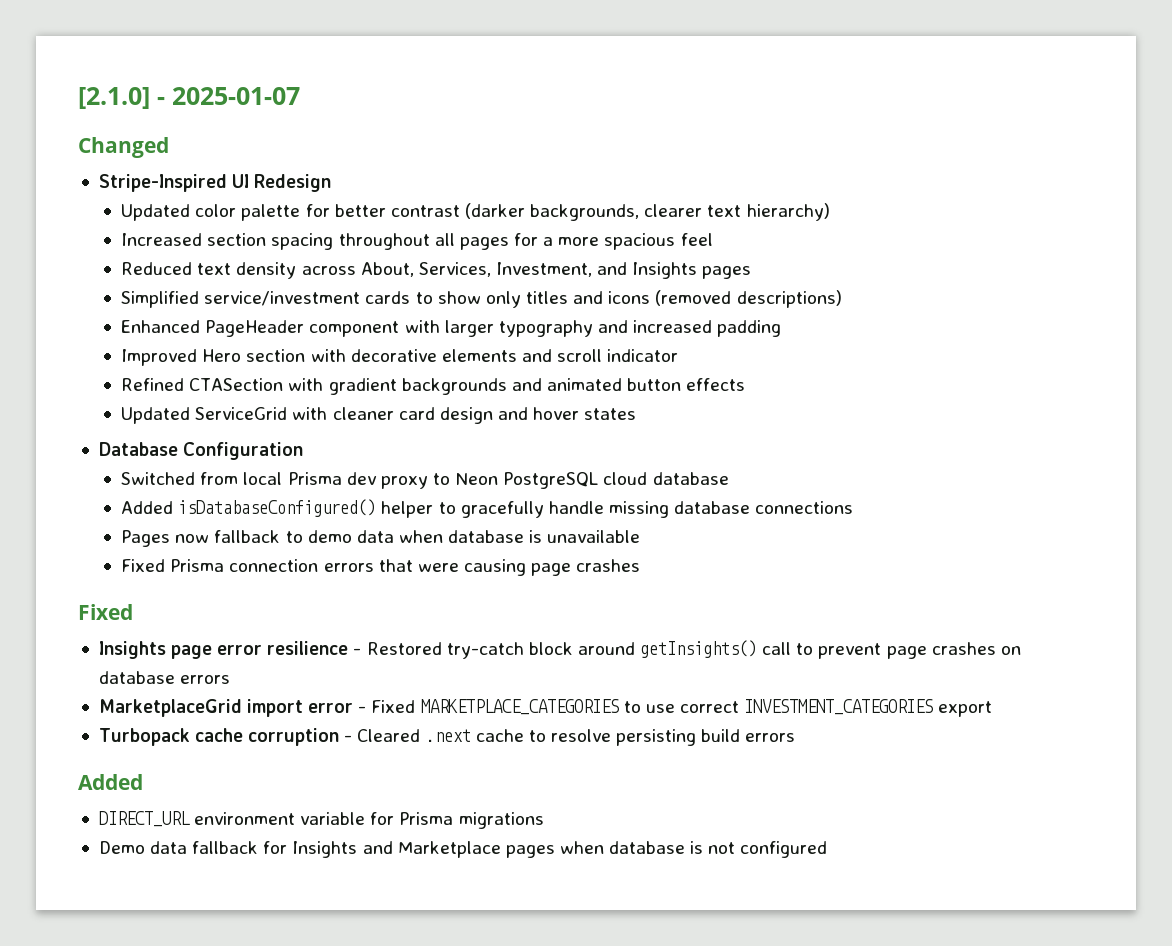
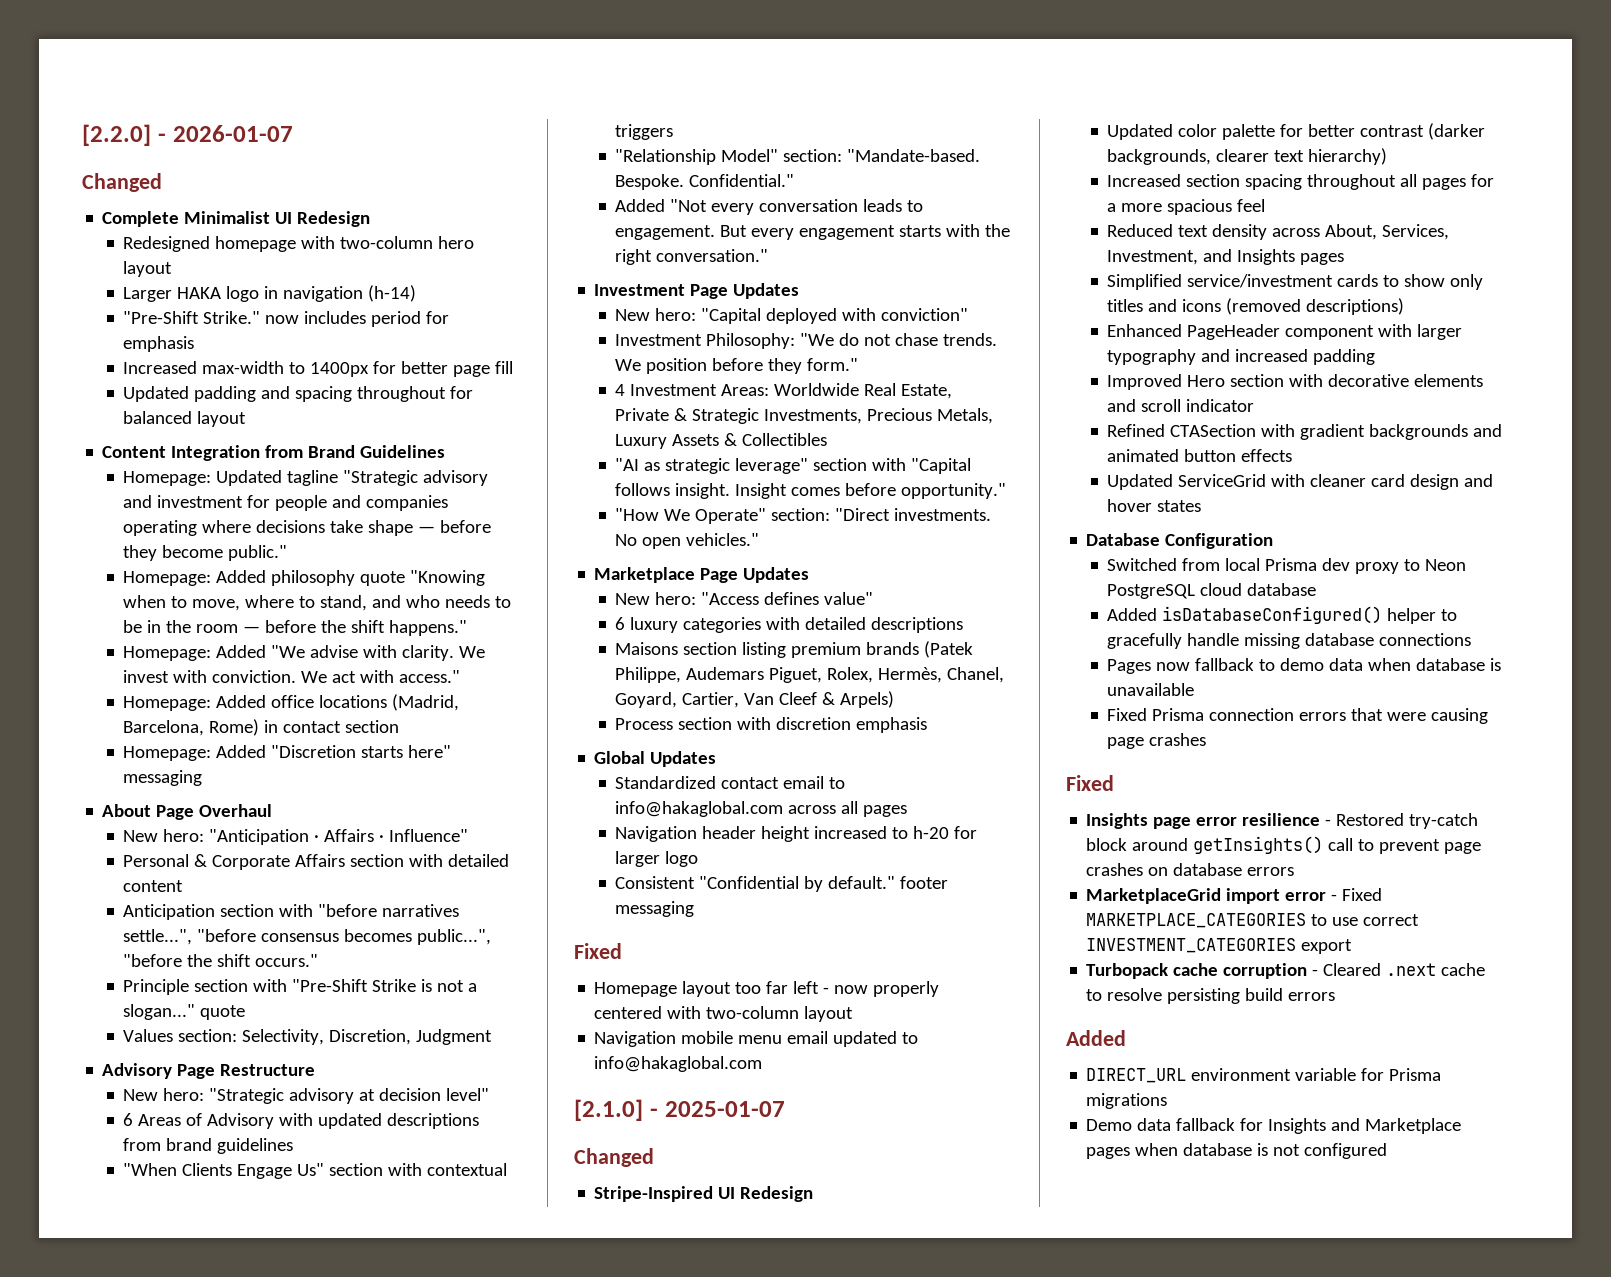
+ [2.2.0] - 2026-01-07
+ Changed
+ Complete Minimalist UI Redesign
+ Redesigned homepage with two-column hero layout
+ Larger HAKA logo in navigation (h-14)
+ "Pre-Shift Strike." now includes period for emphasis
+ Increased max-width to 1400px for better page fill
+ Updated padding and spacing throughout for balanced layout
+ Content Integration from Brand Guidelines
+ Homepage: Updated tagline "Strategic advisory and investment for people and companies operating where decisions take shape — before they become public."
+ Homepage: Added philosophy quote "Knowing when to move, where to stand, and who needs to be in the room — before the shift happens."
+ Homepage: Added "We advise with clarity. We invest with conviction. We act with access."
+ Homepage: Added office locations (Madrid, Barcelona, Rome) in contact section
+ Homepage: Added "Discretion starts here" messaging
+ About Page Overhaul
+ New hero: "Anticipation · Affairs · Influence"
+ Personal & Corporate Affairs section with detailed content
+ Anticipation section with "before narratives settle...", "before consensus becomes public...", "before the shift occurs."
+ Principle section with "Pre-Shift Strike is not a slogan..." quote
+ Values section: Selectivity, Discretion, Judgment
+ Advisory Page Restructure
+ New hero: "Strategic advisory at decision level"
+ 6 Areas of Advisory with updated descriptions from brand guidelines
+ "When Clients Engage Us" section with contextual triggers
+ "Relationship Model" section: "Mandate-based. Bespoke. Confidential."
+ Added "Not every conversation leads to engagement. But every engagement starts with the right conversation."
+ Investment Page Updates
+ New hero: "Capital deployed with conviction"
+ Investment Philosophy: "We do not chase trends. We position before they form."
+ 4 Investment Areas: Worldwide Real Estate, Private & Strategic Investments, Precious Metals, Luxury Assets & Collectibles
+ "AI as strategic leverage" section with "Capital follows insight. Insight comes before opportunity."
+ "How We Operate" section: "Direct investments. No open vehicles."
+ Marketplace Page Updates
+ New hero: "Access defines value"
+ 6 luxury categories with detailed descriptions
+ Maisons section listing premium brands (Patek Philippe, Audemars Piguet, Rolex, Hermès, Chanel, Goyard, Cartier, Van Cleef & Arpels)
+ Process section with discretion emphasis
+ Global Updates
+ Standardized contact email to info@hakaglobal.com across all pages
+ Navigation header height increased to h-20 for larger logo
+ Consistent "Confidential by default." footer messaging
+ Fixed
+ Homepage layout too far left - now properly centered with two-column layout
+ Navigation mobile menu email updated to info@hakaglobal.com

